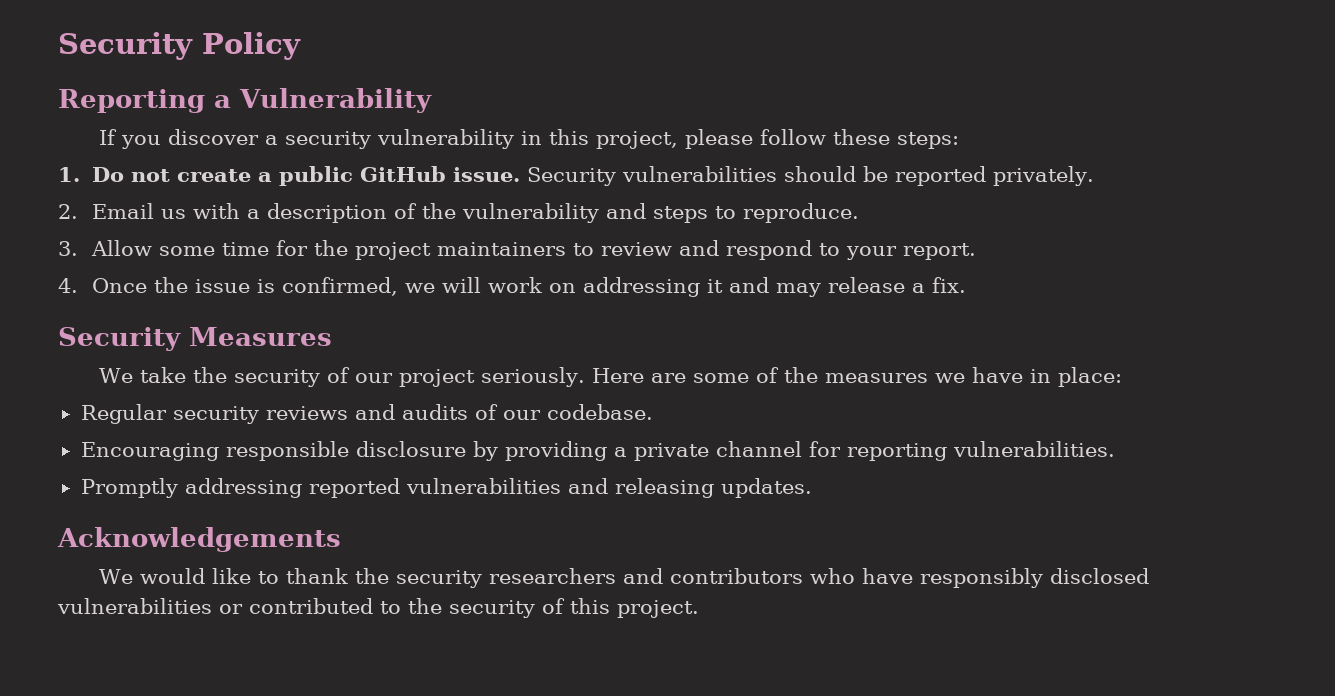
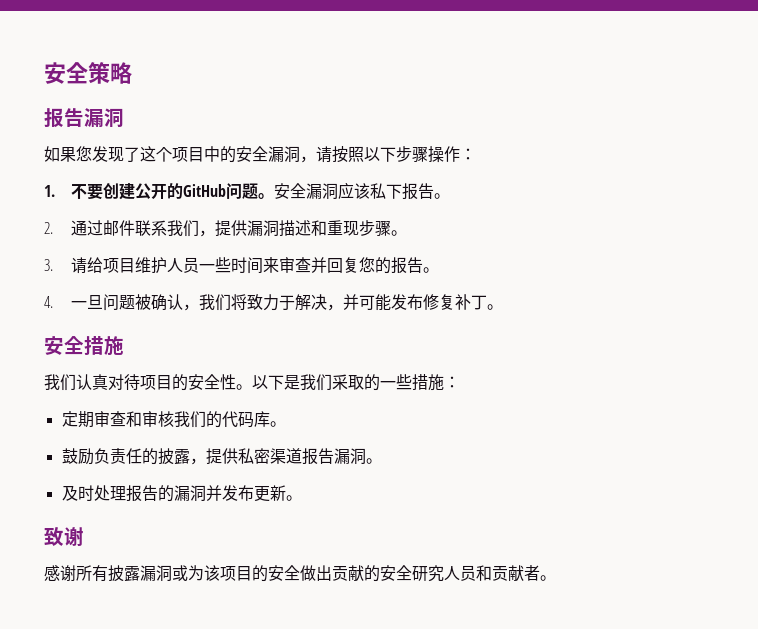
- Security Policy
- Reporting a Vulnerability
- If you discover a security vulnerability in this project, please follow these steps:
- 1. Do not create a public GitHub issue. Security vulnerabilities should be reported privately.
- 2. Email us with a description of the vulnerability and steps to reproduce.
- 3. Allow some time for the project maintainers to review and respond to your report.
- 4. Once the issue is confirmed, we will work on addressing it and may release a fix.
- Security Measures
- We take the security of our project seriously. Here are some of the measures we have in place:
- Regular security reviews and audits of our codebase.
- Encouraging responsible disclosure by providing a private channel for reporting vulnerabilities.
- Promptly addressing reported vulnerabilities and releasing updates.
- Acknowledgements
- We would like to thank the security researchers and contributors who have responsibly disclosed vulnerabilities or contributed to the security of this project.
+ 安全策略
+ 报告漏洞
+ 如果您发现了这个项目中的安全漏洞，请按照以下步骤操作：
+ 1.不要创建公开的GitHub问题。安全漏洞应该私下报告。
+ 2.通过邮件联系我们，提供漏洞描述和重现步骤。
+ 3.请给项目维护人员一些时间来审查并回复您的报告。
+ 4.一旦问题被确认，我们将致力于解决，并可能发布修复补丁。
+ 安全措施
+ 我们认真对待项目的安全性。以下是我们采取的一些措施：
+ 定期审查和审核我们的代码库。
+ 鼓励负责任的披露，提供私密渠道报告漏洞。
+ 及时处理报告的漏洞并发布更新。
+ 致谢
+ 感谢所有披露漏洞或为该项目的安全做出贡献的安全研究人员和贡献者。

